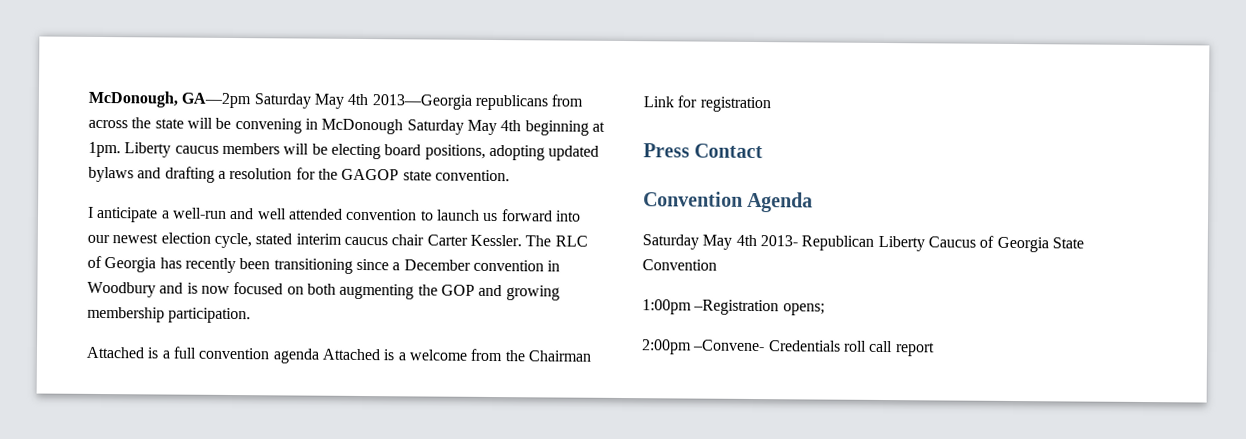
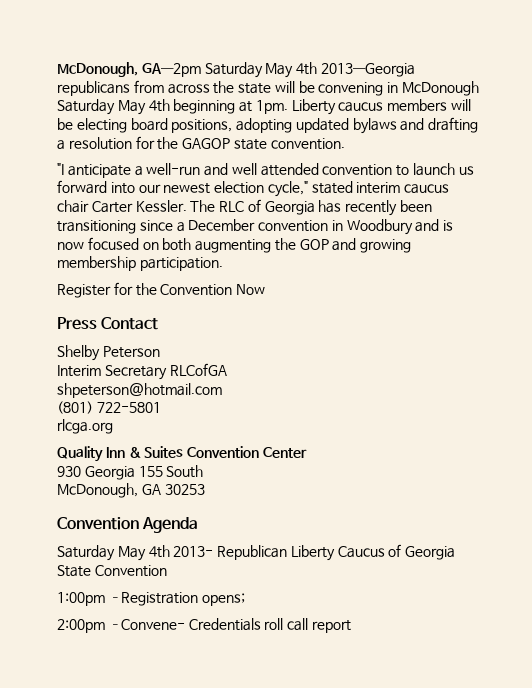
- I anticipate a well-run and well attended convention to launch us forward into our newest election cycle, stated interim caucus chair Carter Kessler.
+ "I anticipate a well-run and well attended convention to launch us forward into our newest election cycle," stated interim caucus chair Carter Kessler.
- Attached is a full convention agenda Attached is a welcome from the Chairman Link for registration
+ Register for the Convention Now
  Press Contact
+ Shelby Peterson
+ Interim Secretary RLCofGA
+ shpeterson@hotmail.com
+ (801) 722-5801
+ rlcga.org
+ Quality Inn & Suites Convention Center
+ 930 Georgia 155 South
+ McDonough, GA 30253

